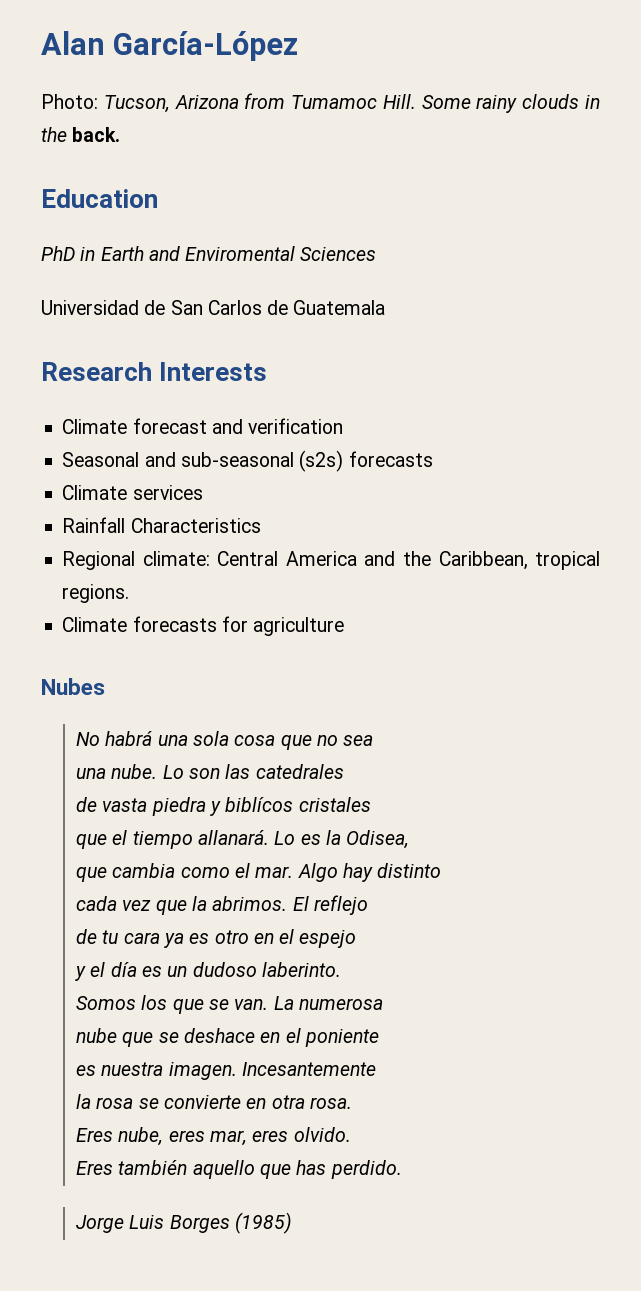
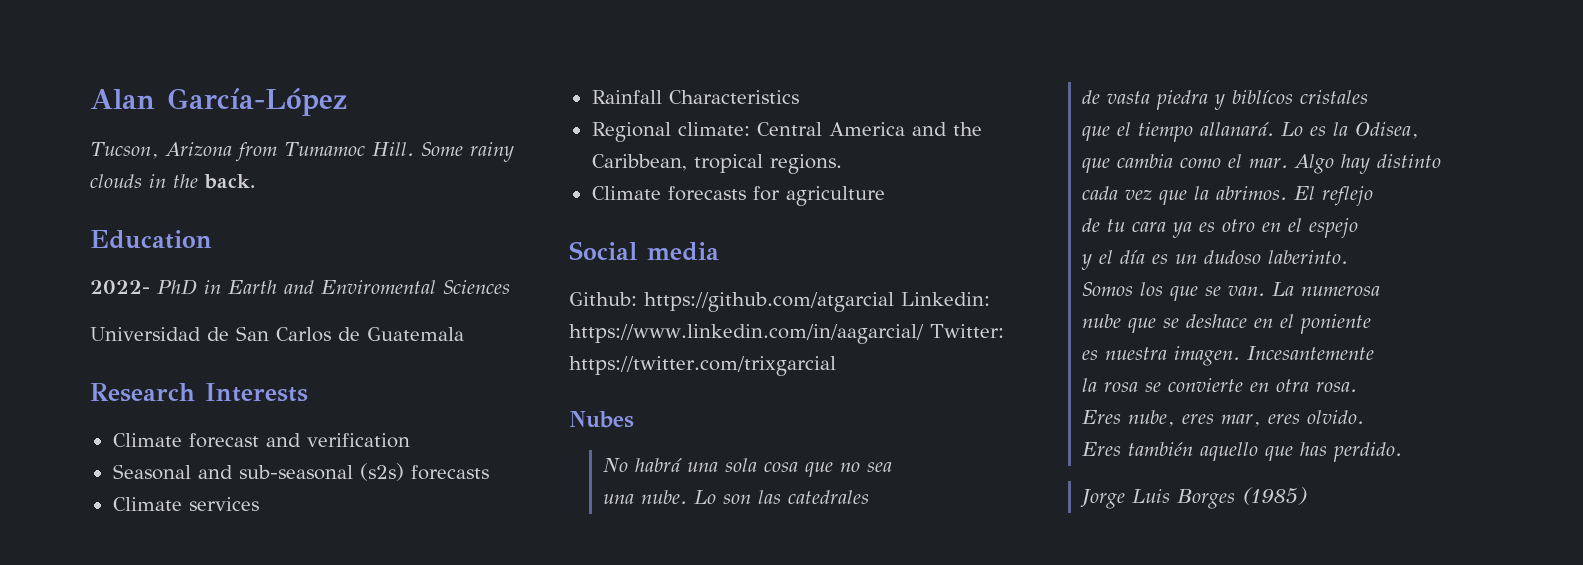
- Photo: Tucson, Arizona from Tumamoc Hill.
+ Tucson, Arizona from Tumamoc Hill.
- PhD in Earth and Enviromental Sciences
+ 2022- PhD in Earth and Enviromental Sciences
+ Social media
+ Github: https://github.com/atgarcial Linkedin: https://www.linkedin.com/in/aagarcial/ Twitter: https://twitter.com/trixgarcial

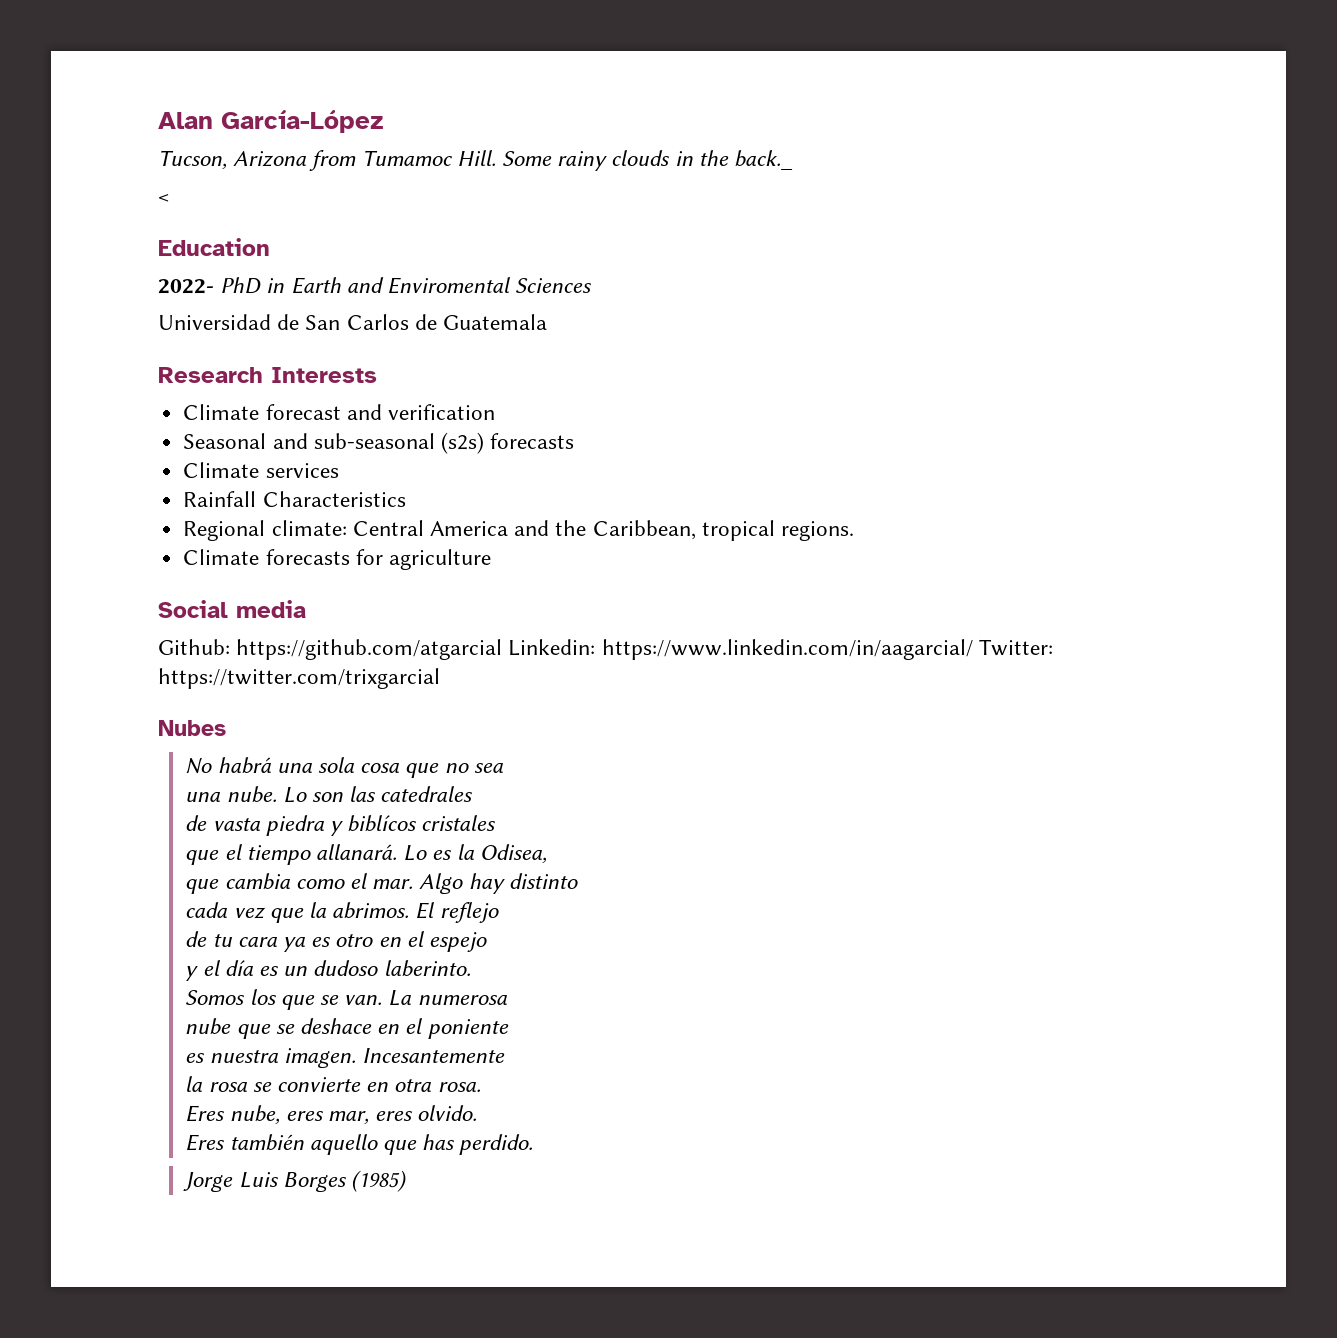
- Some rainy clouds in the back.
+ Some rainy clouds in the back._
+ <

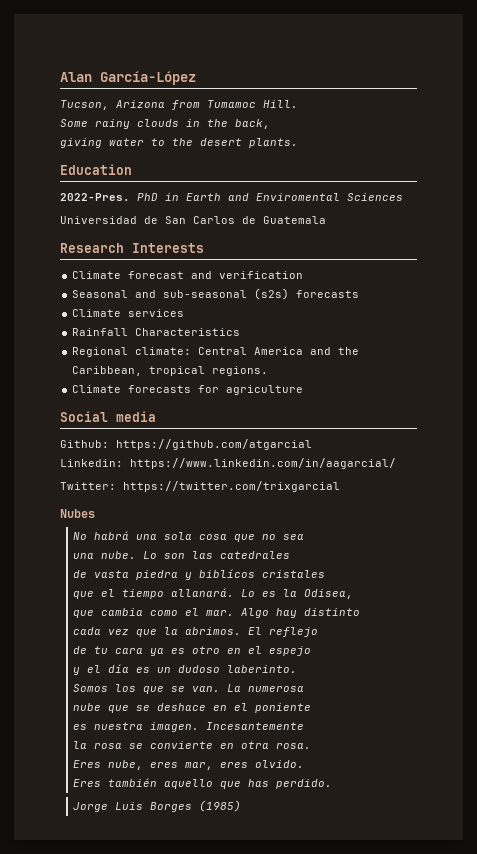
- Tucson, Arizona from Tumamoc Hill. Some rainy clouds in the back._
- <
+ Tucson, Arizona from Tumamoc Hill.
+ Some rainy clouds in the back,
+ giving water to the desert plants.
- 2022- PhD in Earth and Enviromental Sciences
+ 2022-Pres. PhD in Earth and Enviromental Sciences
- Github: https://github.com/atgarcial Linkedin: https://www.linkedin.com/in/aagarcial/ Twitter: https://twitter.com/trixgarcial
+ Github: https://github.com/atgarcial
+ Linkedin: https://www.linkedin.com/in/aagarcial/
+ Twitter: https://twitter.com/trixgarcial

